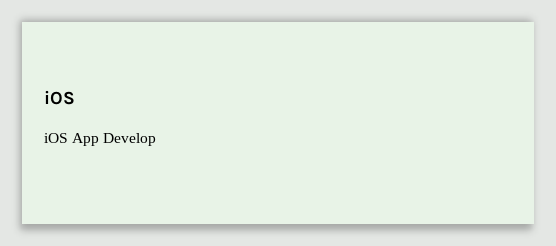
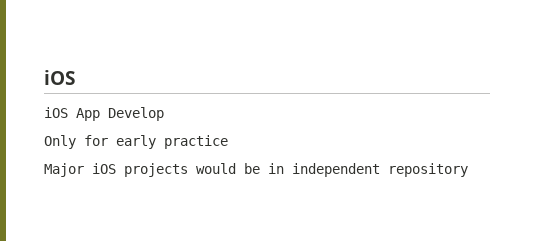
+ Only for early practice
+ Major iOS projects would be in independent repository

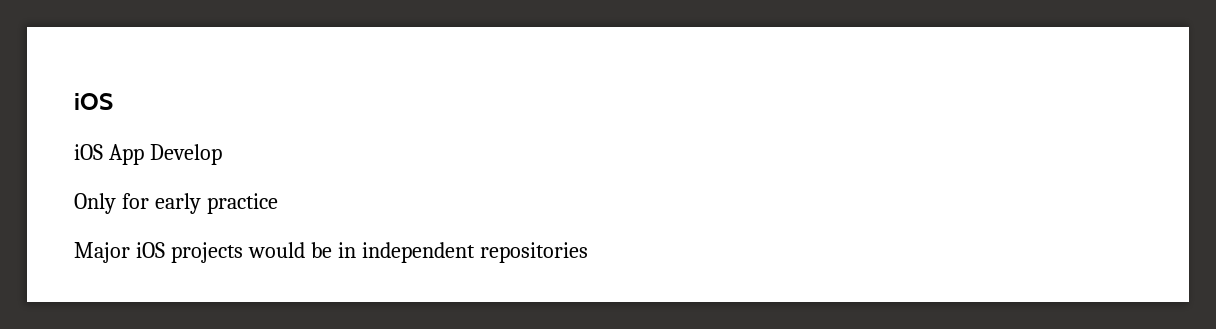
- Major iOS projects would be in independent repository
+ Major iOS projects would be in independent repositories

